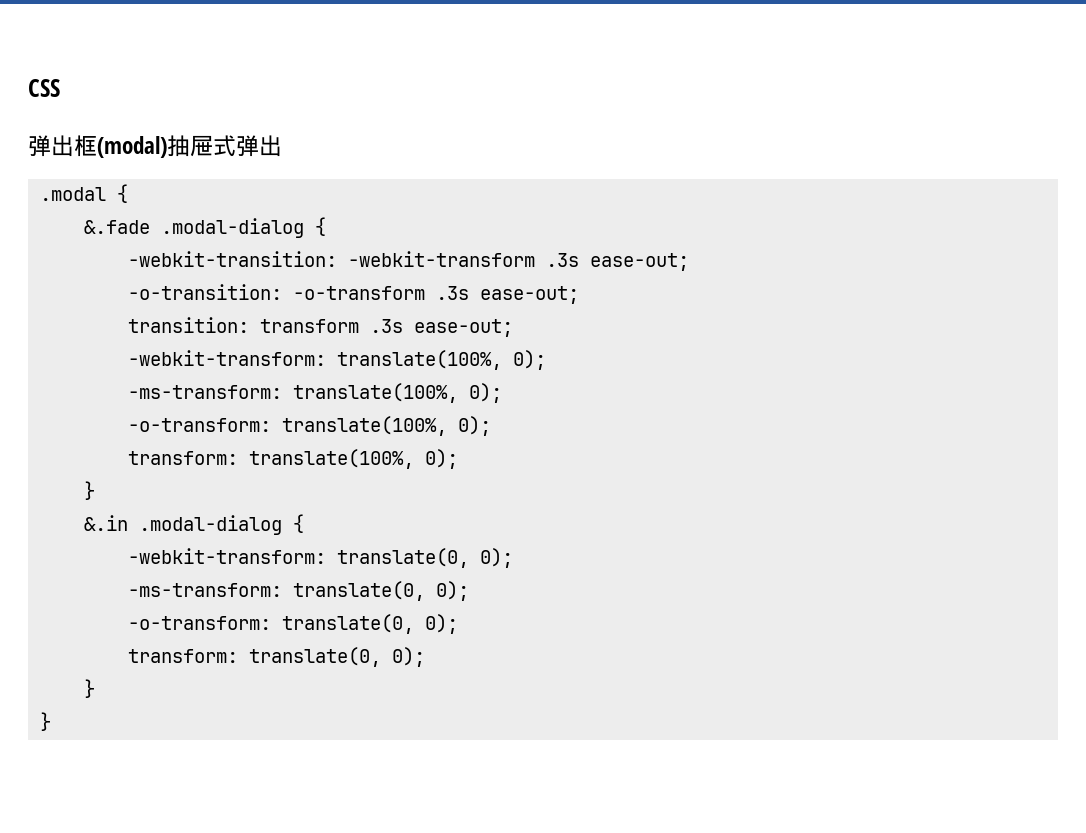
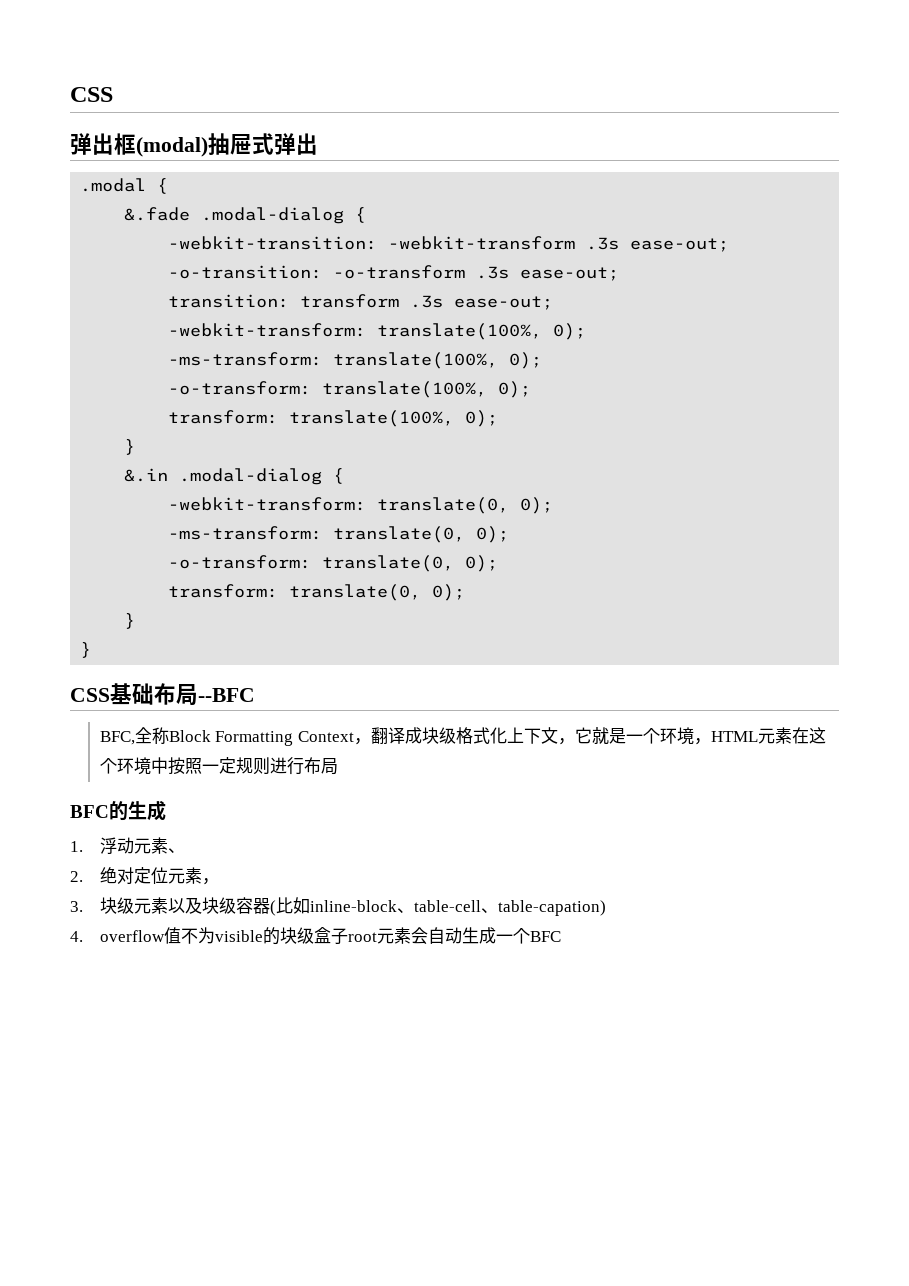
+ CSS基础布局--BFC
+ BFC,全称Block Formatting Context，翻译成块级格式化上下文，它就是一个环境，HTML元素在这个环境中按照一定规则进行布局
+ BFC的生成
+ 1.浮动元素、
+ 2.绝对定位元素，
+ 3.块级元素以及块级容器(比如inline-block、table-cell、table-capation)
+ 4. overflow值不为visible的块级盒子root元素会自动生成一个BFC

